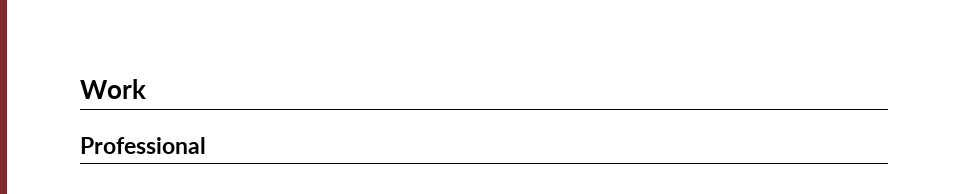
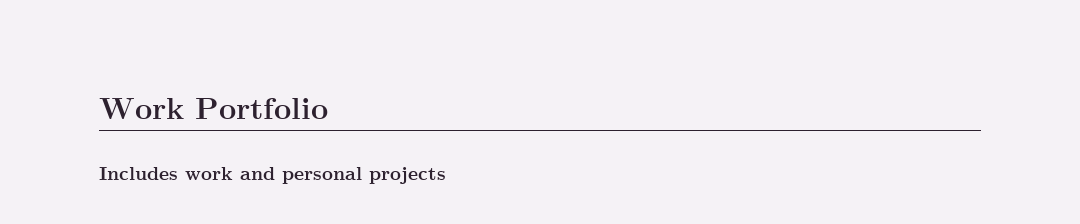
- Work
- Professional
+ Work Portfolio
+ Includes work and personal projects

